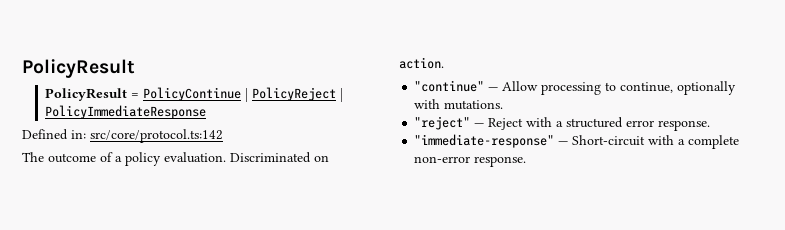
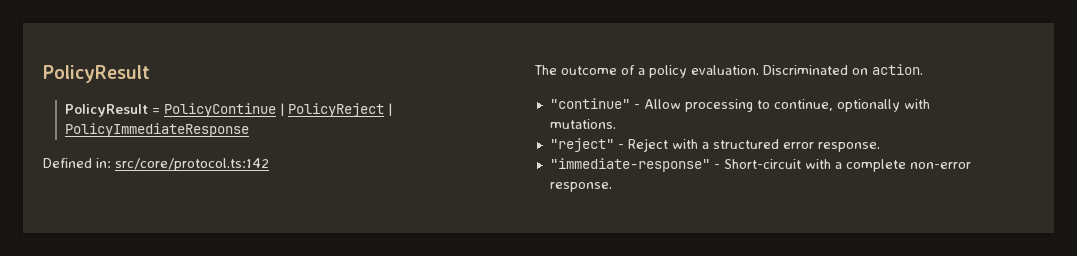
- "continue" — Allow processing to continue, optionally with mutations.
+ "continue" - Allow processing to continue, optionally with mutations.
- "reject" — Reject with a structured error response.
+ "reject" - Reject with a structured error response.
- "immediate-response" — Short-circuit with a complete non-error response.
+ "immediate-response" - Short-circuit with a complete non-error response.

